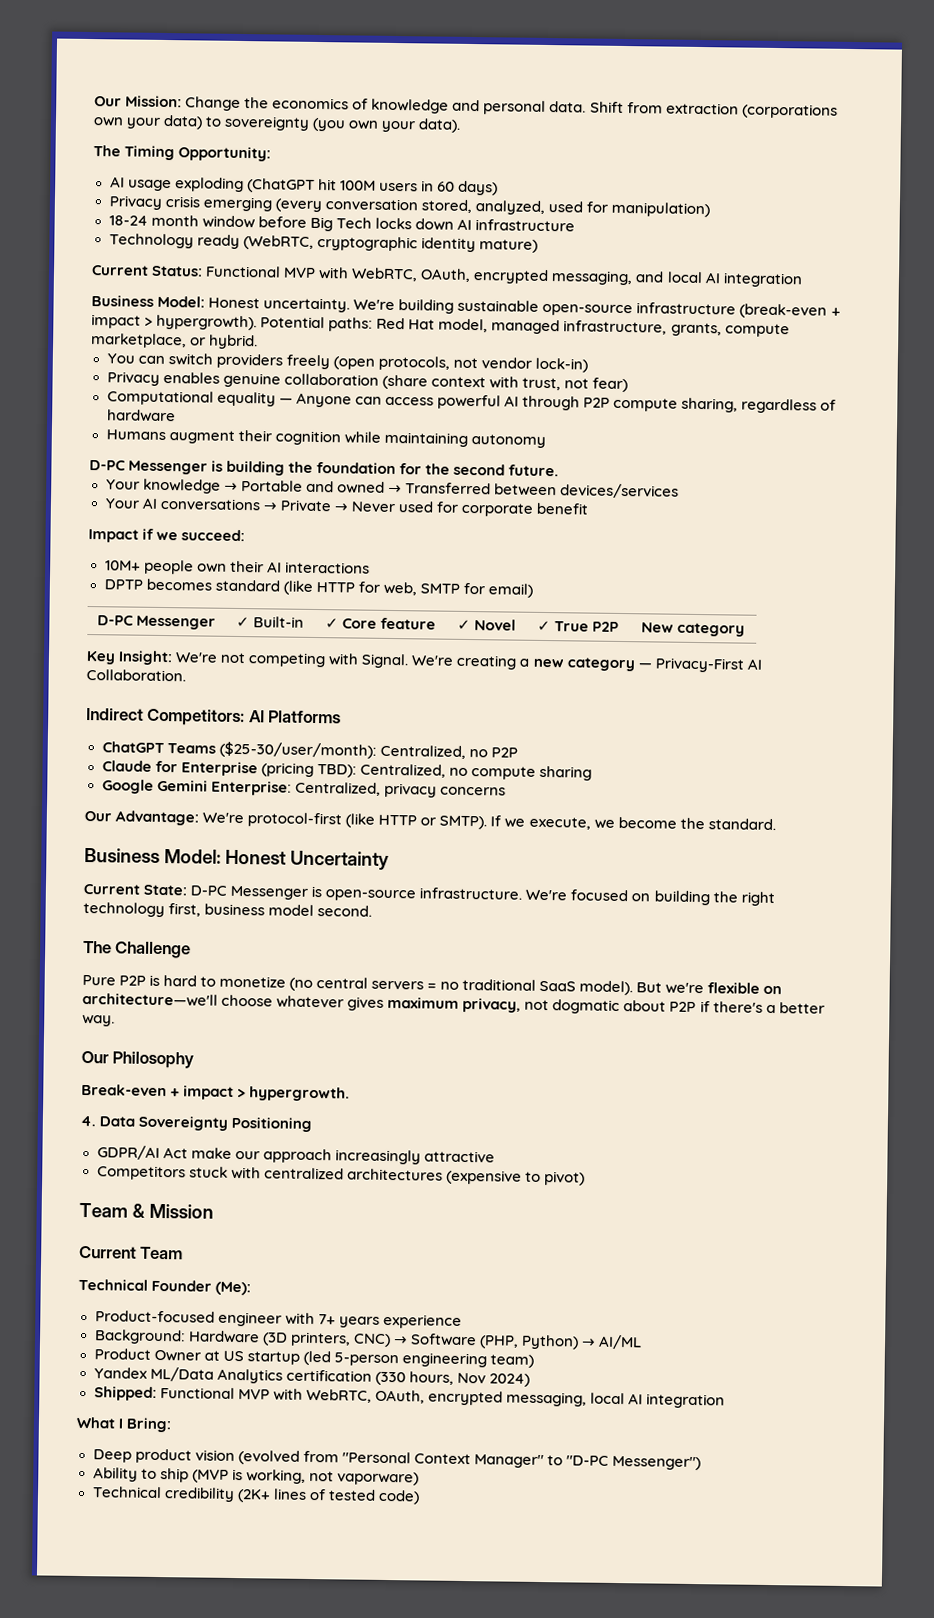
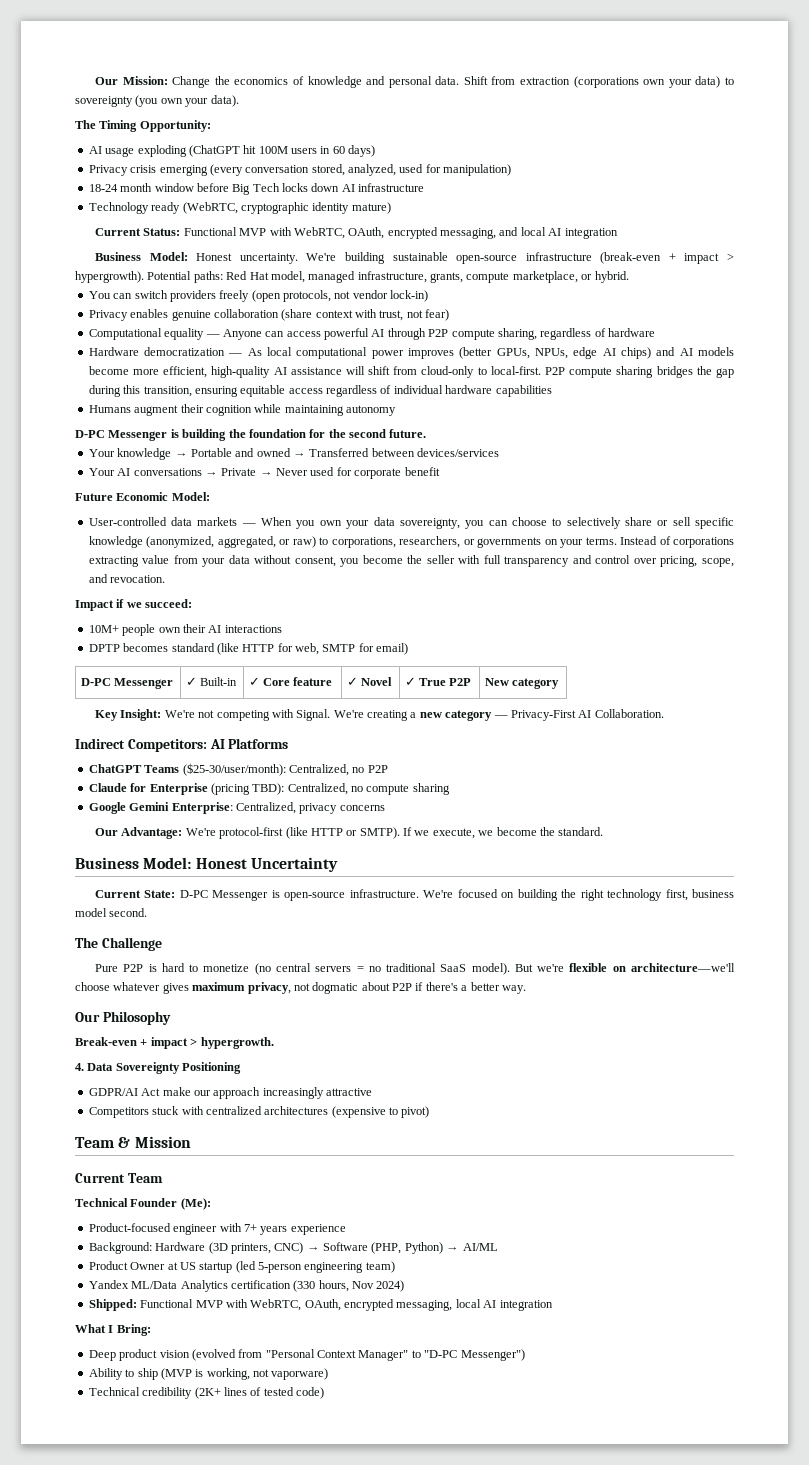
+ Hardware democratization — As local computational power improves (better GPUs, NPUs, edge AI chips) and AI models become more efficient, high-quality AI assistance will shift from cloud-only to local-first. P2P compute sharing bridges the gap during this transition, ensuring equitable access regardless of individual hardware capabilities
+ Future Economic Model:
+ User-controlled data markets — When you own your data sovereignty, you can choose to selectively share or sell specific knowledge (anonymized, aggregated, or raw) to corporations, researchers, or governments on your terms. Instead of corporations extracting value from your data without consent, you become the seller with full transparency and control over pricing, scope, and revocation.

